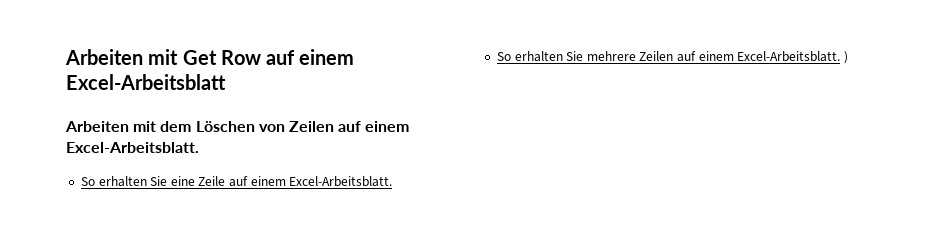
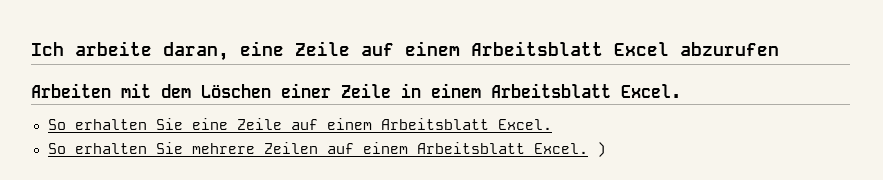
- Arbeiten mit Get Row auf einem Excel-Arbeitsblatt
- Arbeiten mit dem Löschen von Zeilen auf einem Excel-Arbeitsblatt.
+ Ich arbeite daran, eine Zeile auf einem Arbeitsblatt Excel abzurufen
+ Arbeiten mit dem Löschen einer Zeile in einem Arbeitsblatt Excel.
- So erhalten Sie eine Zeile auf einem Excel-Arbeitsblatt.
+ So erhalten Sie eine Zeile auf einem Arbeitsblatt Excel.
- So erhalten Sie mehrere Zeilen auf einem Excel-Arbeitsblatt. )
+ So erhalten Sie mehrere Zeilen auf einem Arbeitsblatt Excel. )

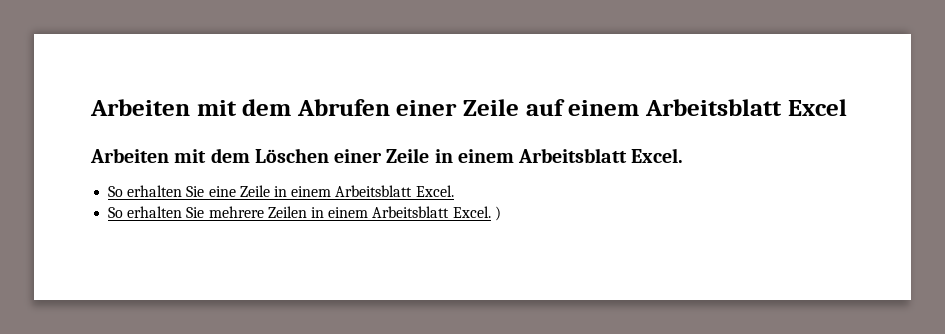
- Ich arbeite daran, eine Zeile auf einem Arbeitsblatt Excel abzurufen
+ Arbeiten mit dem Abrufen einer Zeile auf einem Arbeitsblatt Excel
- So erhalten Sie eine Zeile auf einem Arbeitsblatt Excel.
+ So erhalten Sie eine Zeile in einem Arbeitsblatt Excel.
- So erhalten Sie mehrere Zeilen auf einem Arbeitsblatt Excel. )
+ So erhalten Sie mehrere Zeilen in einem Arbeitsblatt Excel. )

